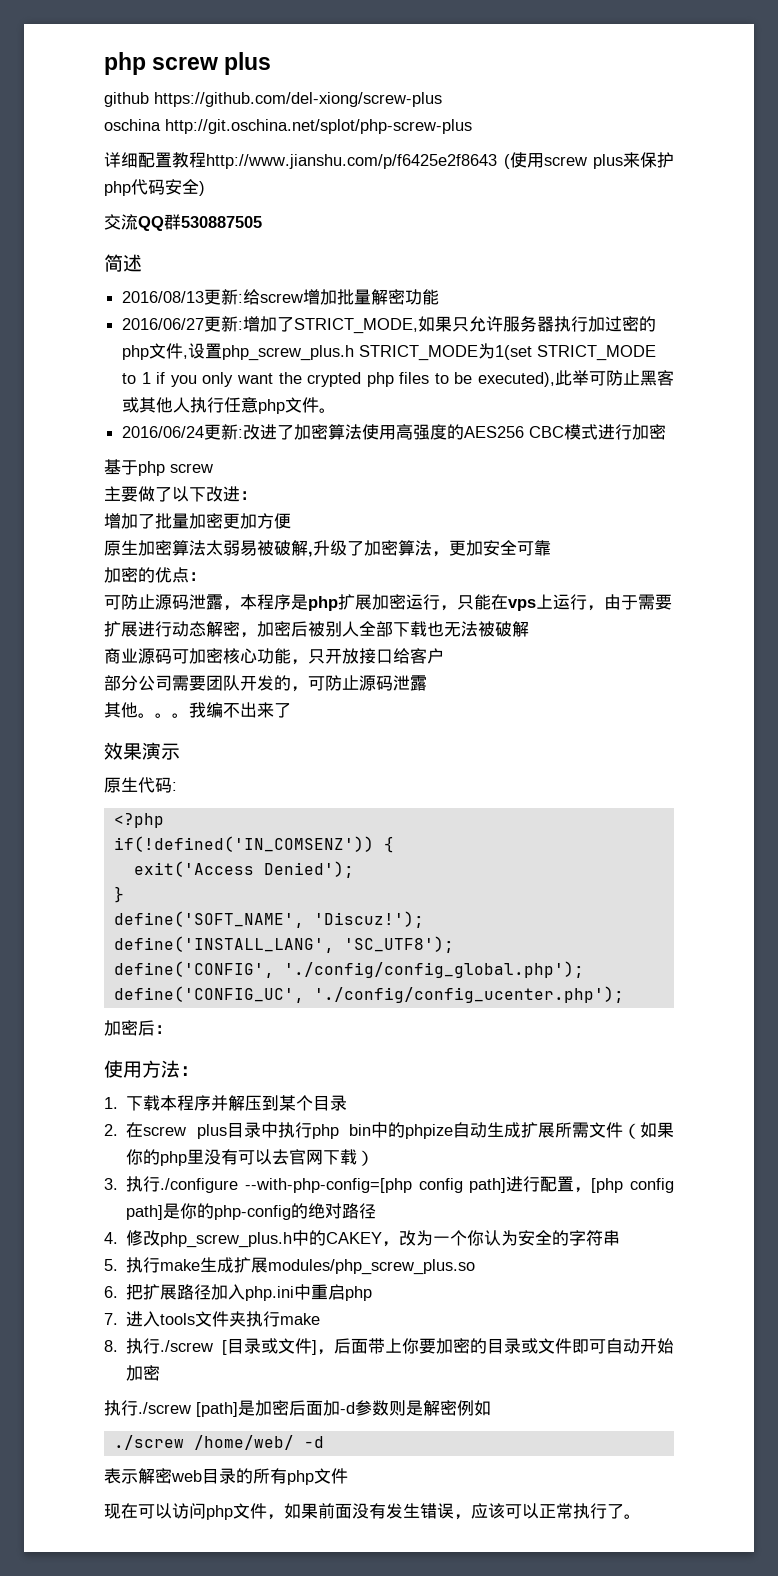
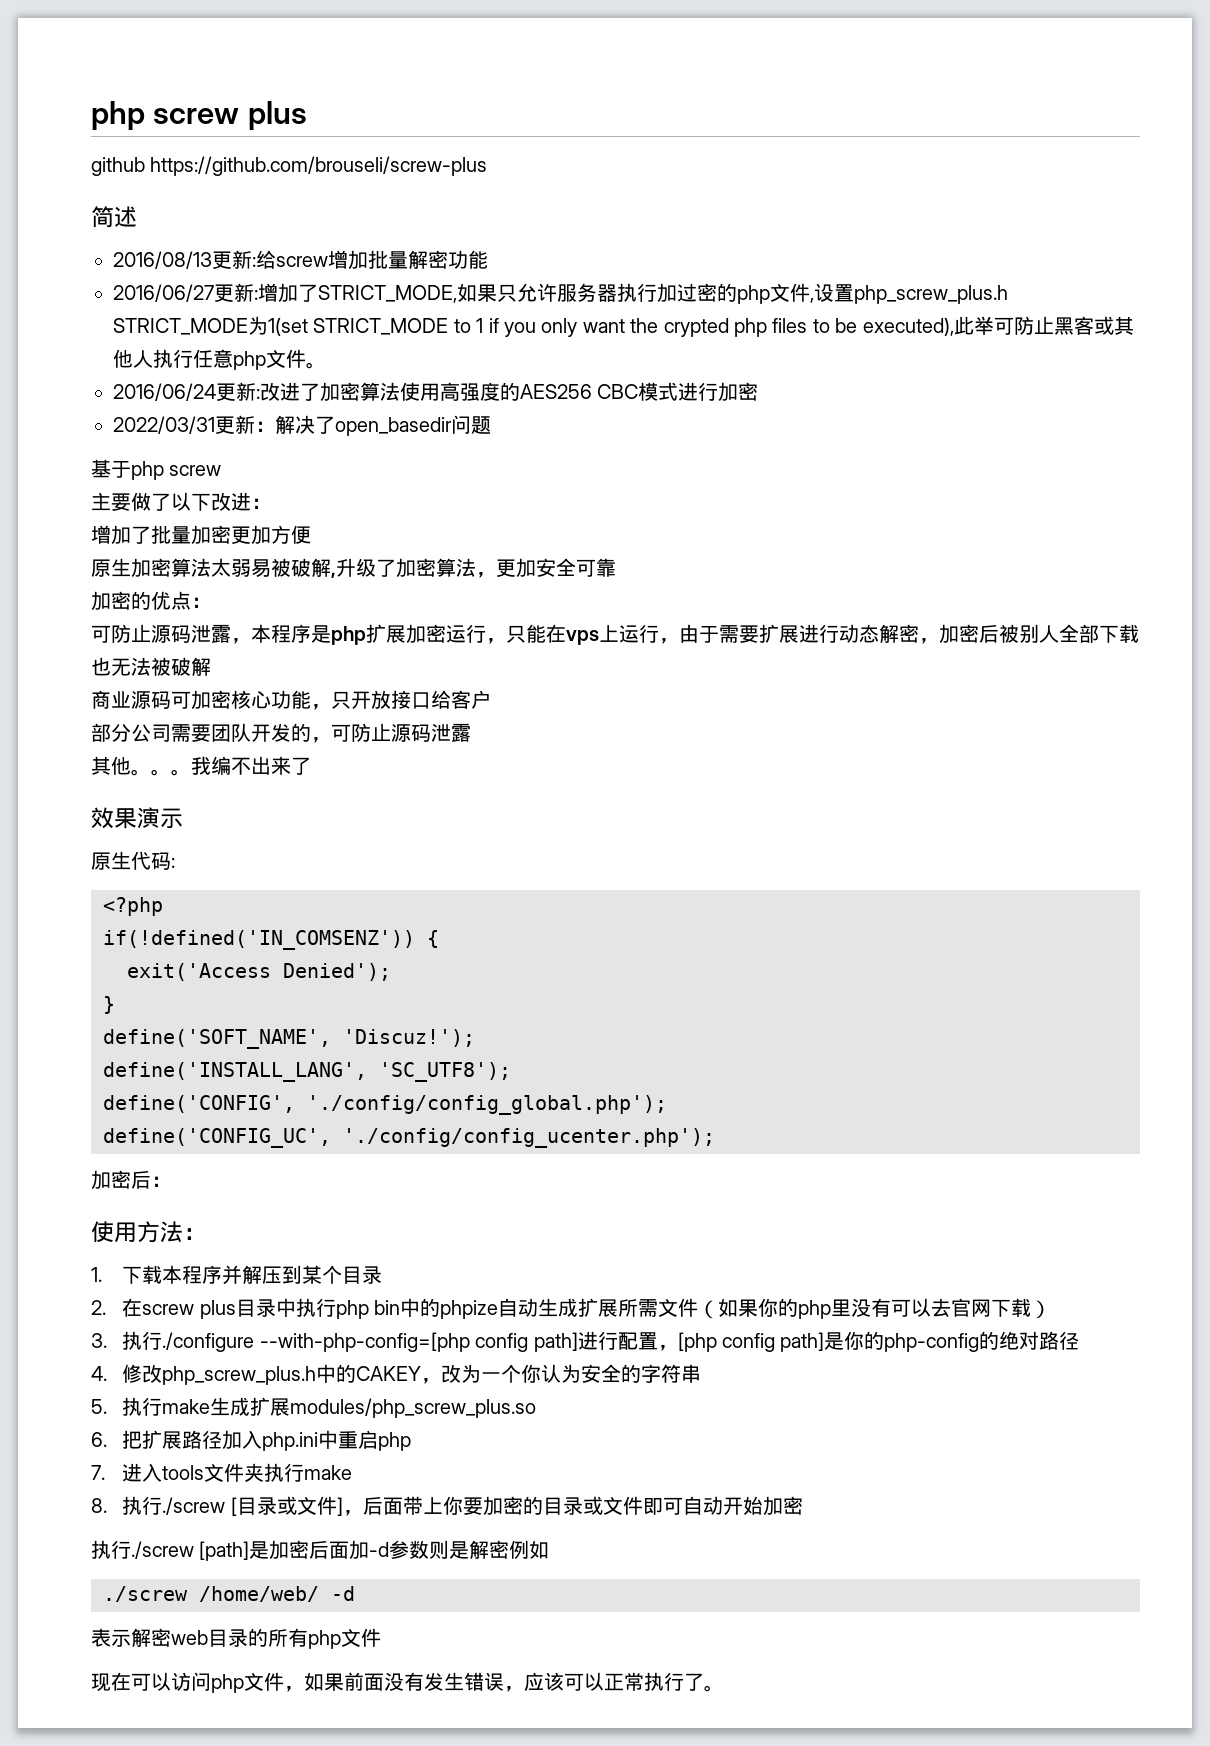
- github https://github.com/del-xiong/screw-plus
- oschina http://git.oschina.net/splot/php-screw-plus
- 详细配置教程http://www.jianshu.com/p/f6425e2f8643 (使用screw plus来保护php代码安全)
- 交流QQ群530887505
+ github https://github.com/brouseli/screw-plus
+ 2022/03/31更新：解决了open_basedir问题

